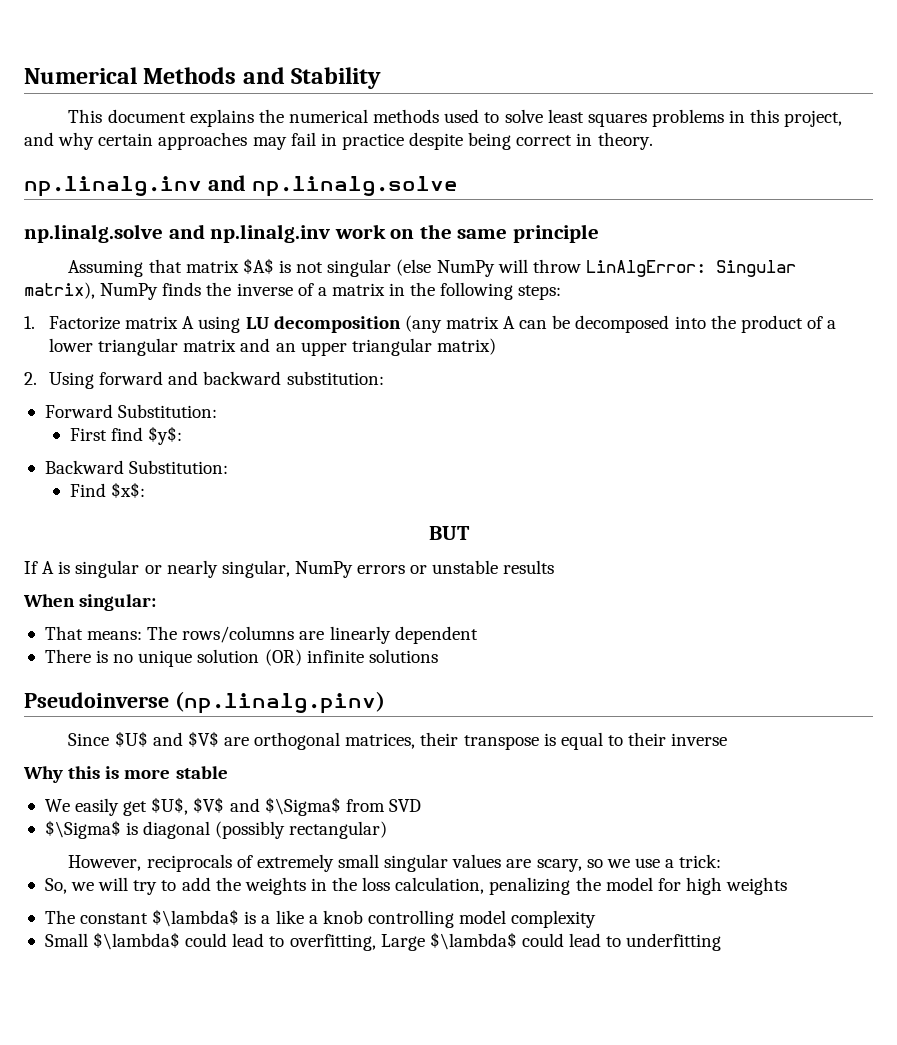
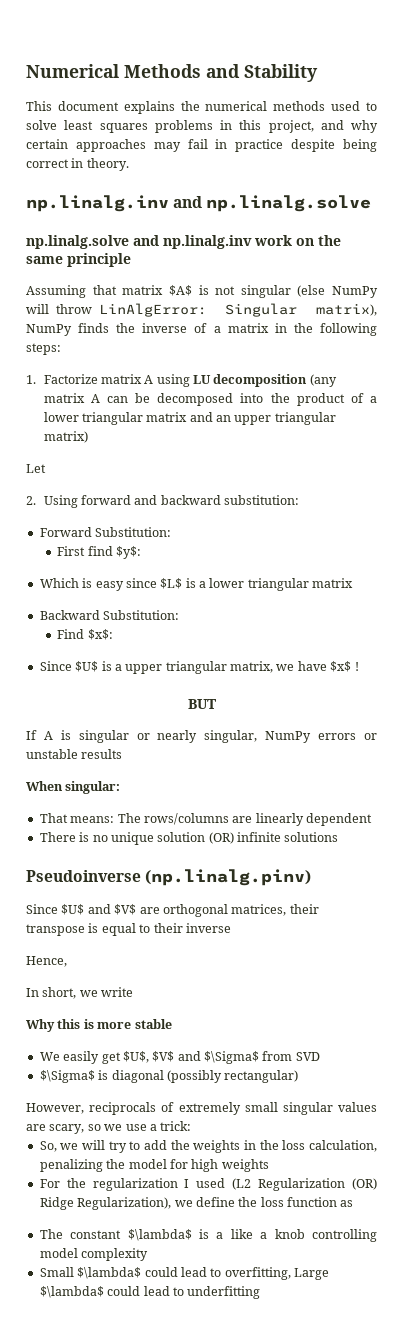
+ Let
+ Which is easy since $L$ is a lower triangular matrix
  Backward Substitution:
  Find $x$:
+ Since $U$ is a upper triangular matrix, we have $x$ !
+ Hence,
+ In short, we write
+ For the regularization I used (L2 Regularization (OR) Ridge Regularization), we define the loss function as

